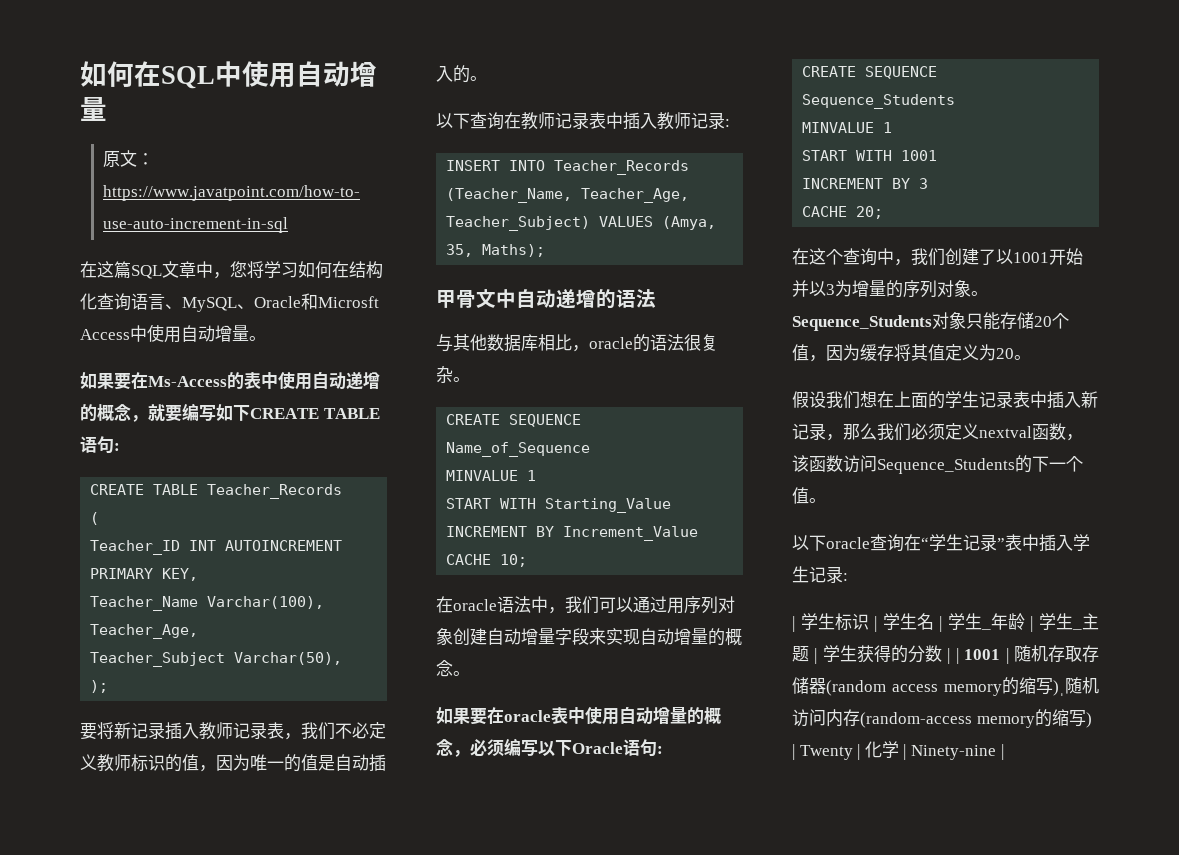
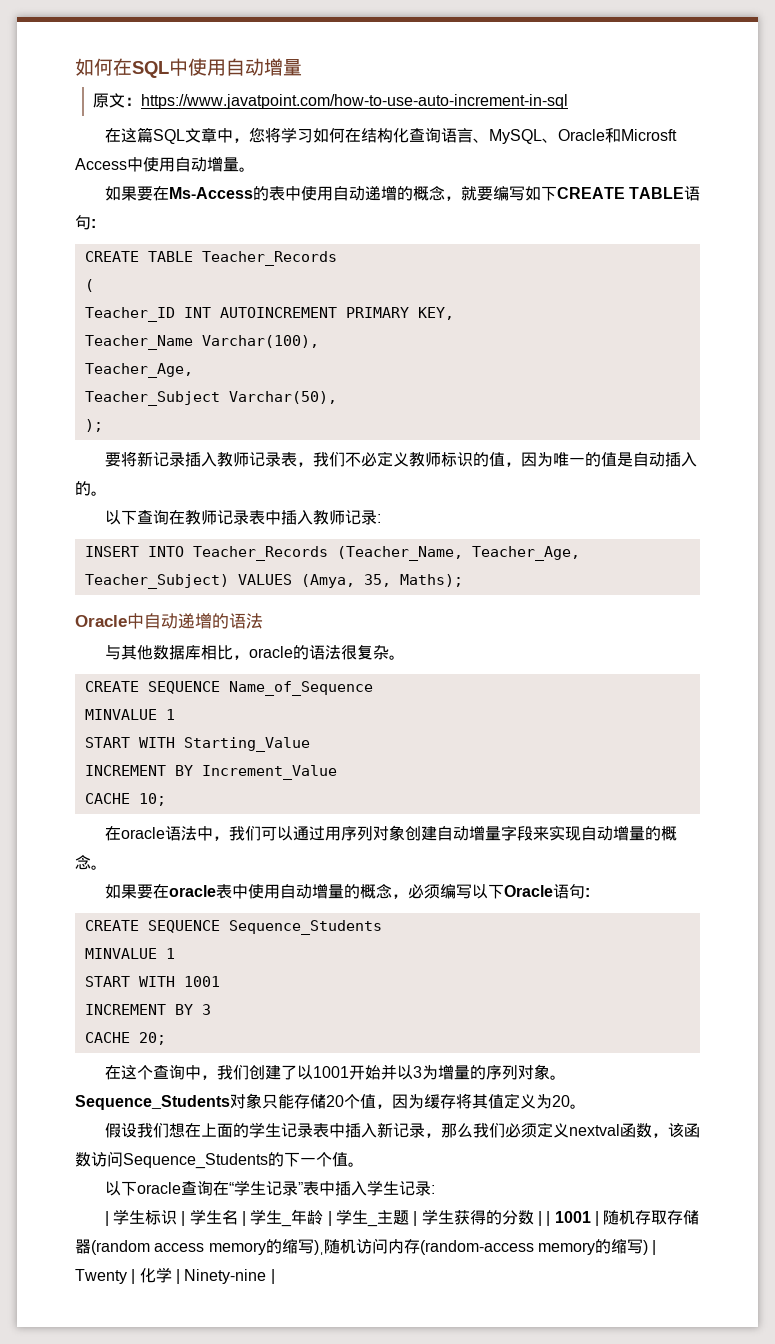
- 甲骨文中自动递增的语法
+ Oracle中自动递增的语法

